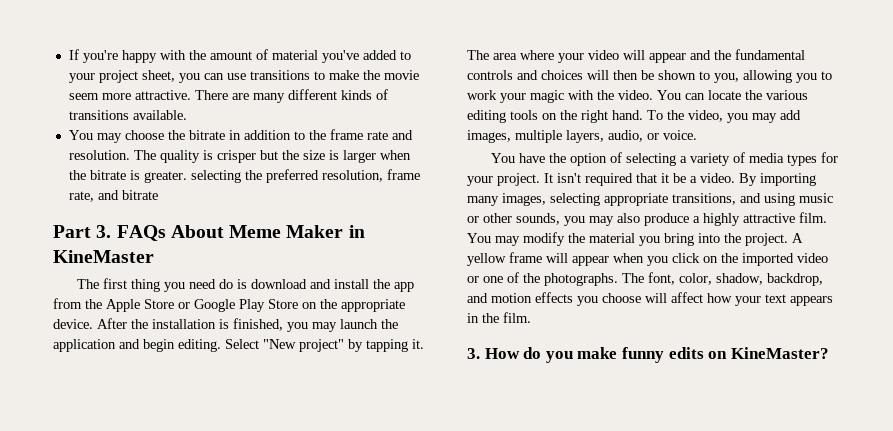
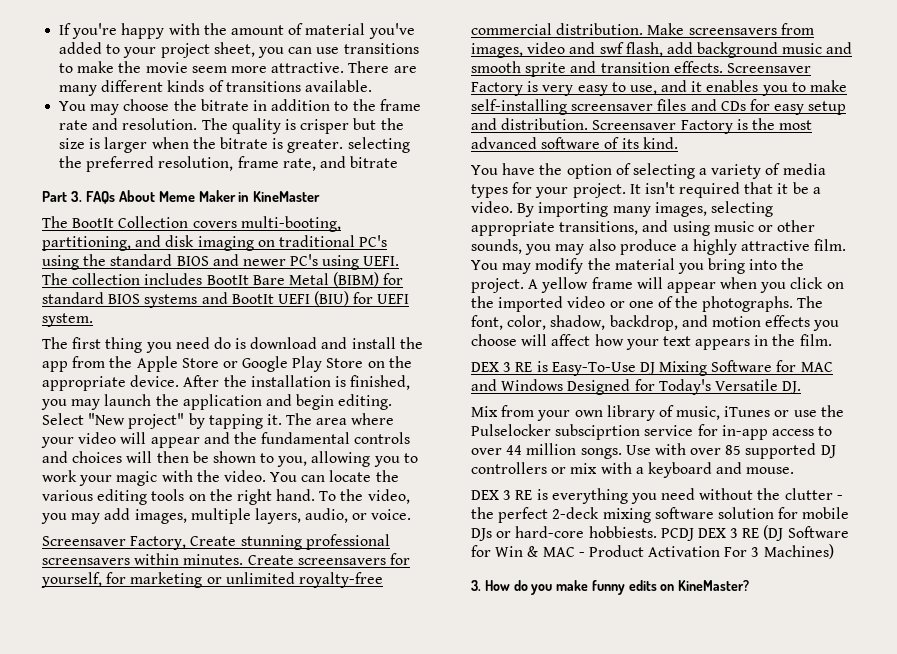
+ The BootIt Collection covers multi-booting, partitioning, and disk imaging on traditional PC's using the standard BIOS and newer PC's using UEFI. The collection includes BootIt Bare Metal (BIBM) for standard BIOS systems and BootIt UEFI (BIU) for UEFI system.
+ Screensaver Factory, Create stunning professional screensavers within minutes. Create screensavers for yourself, for marketing or unlimited royalty-free commercial distribution. Make screensavers from images, video and swf flash, add background music and smooth sprite and transition effects. Screensaver Factory is very easy to use, and it enables you to make self-installing screensaver files and CDs for easy setup and distribution. Screensaver Factory is the most advanced software of its kind.
+ DEX 3 RE is Easy-To-Use DJ Mixing Software for MAC and Windows Designed for Today's Versatile DJ.
+ Mix from your own library of music, iTunes or use the Pulselocker subsciprtion service for in-app access to over 44 million songs. Use with over 85 supported DJ controllers or mix with a keyboard and mouse.
+ DEX 3 RE is everything you need without the clutter - the perfect 2-deck mixing software solution for mobile DJs or hard-core hobbiests. PCDJ DEX 3 RE (DJ Software for Win & MAC - Product Activation For 3 Machines)

